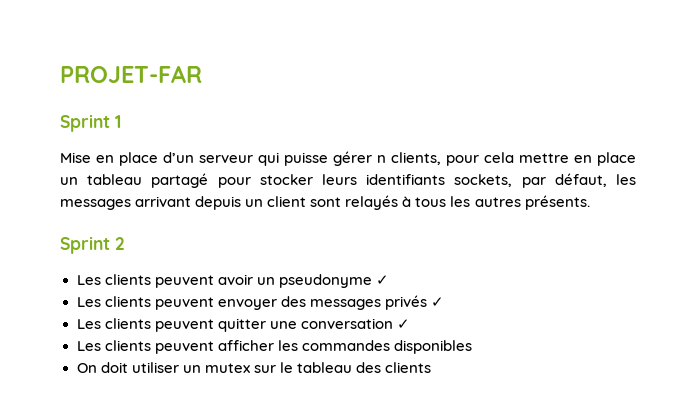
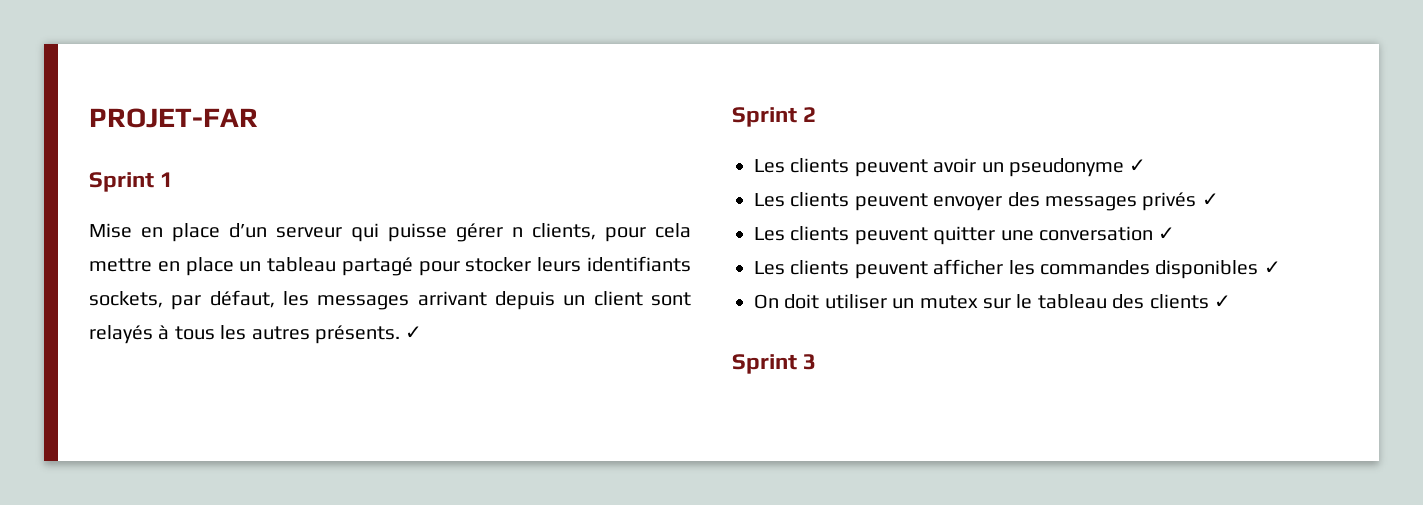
- Mise en place d’un serveur qui puisse gérer n clients, pour cela mettre en place un tableau partagé pour stocker leurs identifiants sockets, par défaut, les messages arrivant depuis un client sont relayés à tous les autres présents.
+ Mise en place d’un serveur qui puisse gérer n clients, pour cela mettre en place un tableau partagé pour stocker leurs identifiants sockets, par défaut, les messages arrivant depuis un client sont relayés à tous les autres présents. ✓
- Les clients peuvent afficher les commandes disponibles
+ Les clients peuvent afficher les commandes disponibles ✓
- On doit utiliser un mutex sur le tableau des clients
+ On doit utiliser un mutex sur le tableau des clients ✓
+ Sprint 3

